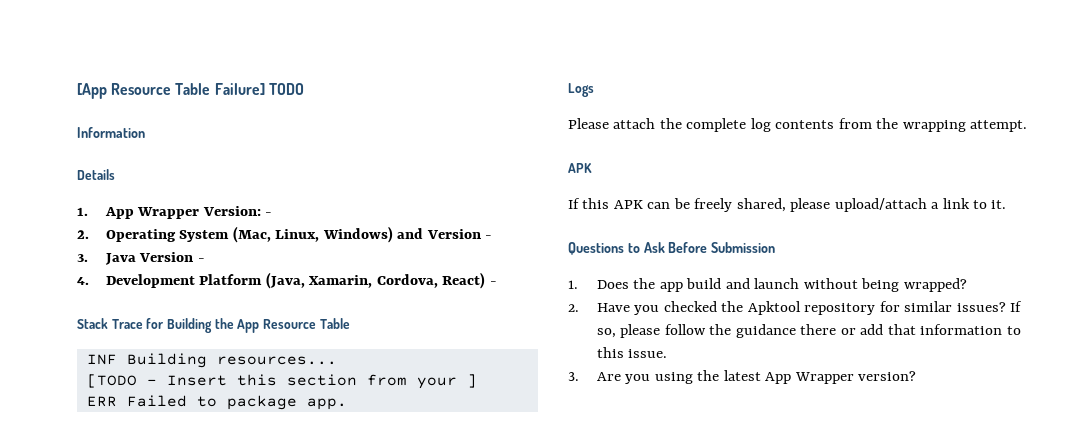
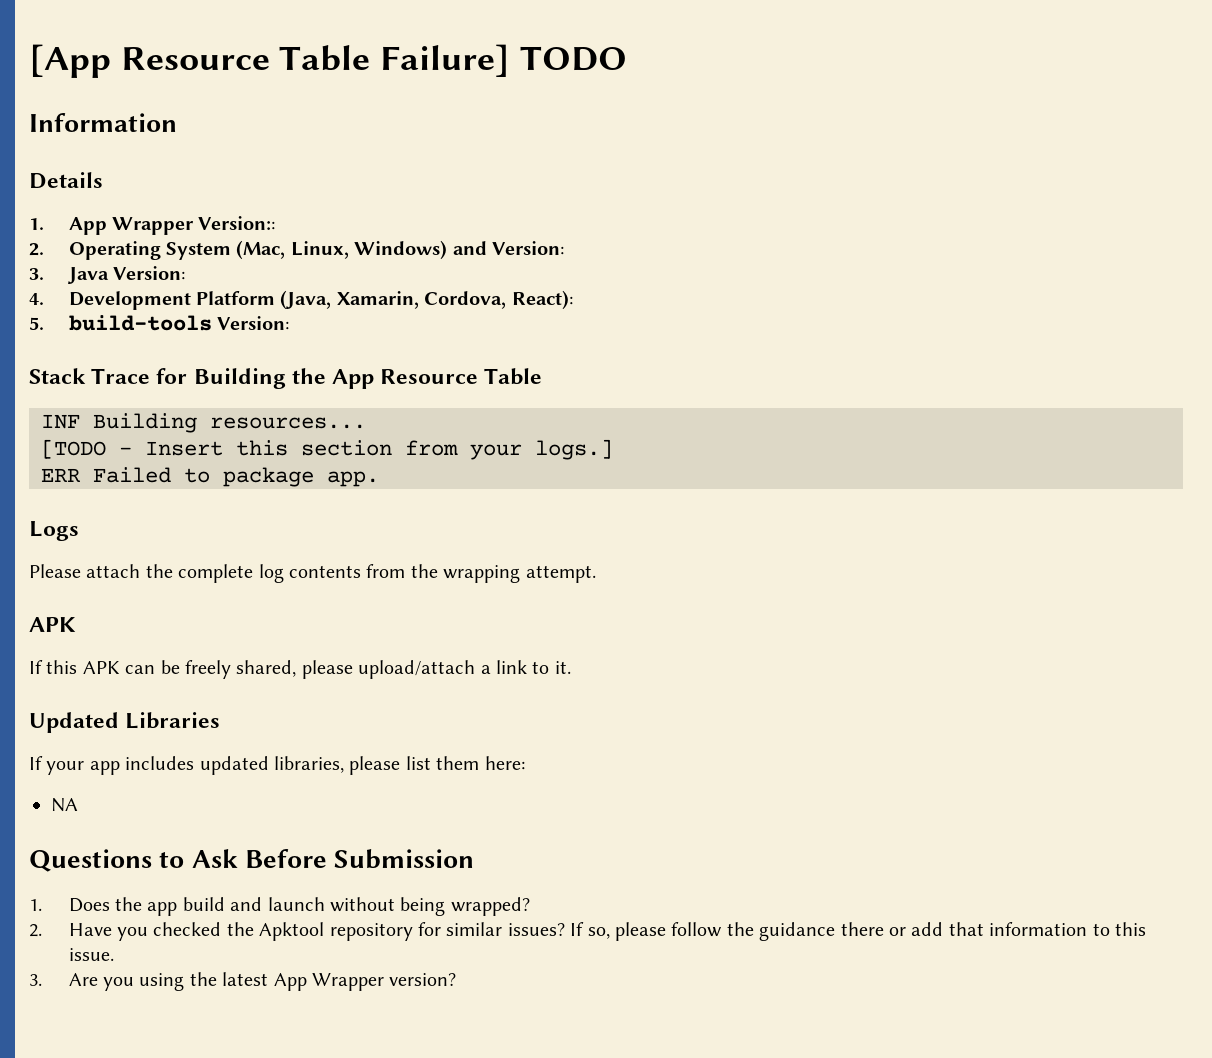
- 1. App Wrapper Version: -
+ 1. App Wrapper Version::
- 2. Operating System (Mac, Linux, Windows) and Version -
+ 2. Operating System (Mac, Linux, Windows) and Version:
- 3. Java Version -
+ 3. Java Version:
- 4. Development Platform (Java, Xamarin, Cordova, React) -
+ 4. Development Platform (Java, Xamarin, Cordova, React):
+ 5. build-tools Version:
- [TODO - Insert this section from your ]
+ [TODO - Insert this section from your logs.]
+ Updated Libraries
+ If your app includes updated libraries, please list them here:
+ NA

